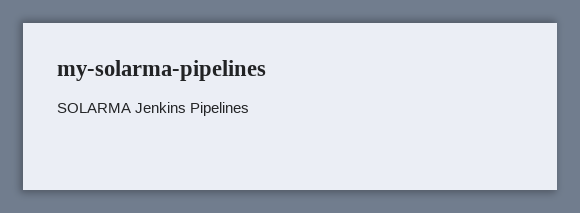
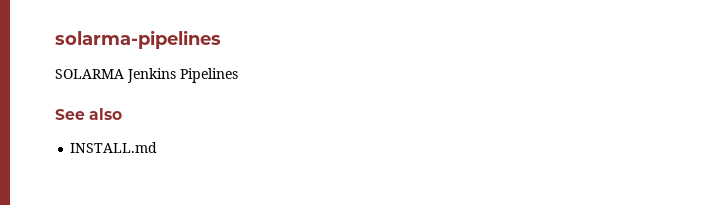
- my-solarma-pipelines
+ solarma-pipelines
+ See also
+ INSTALL.md

